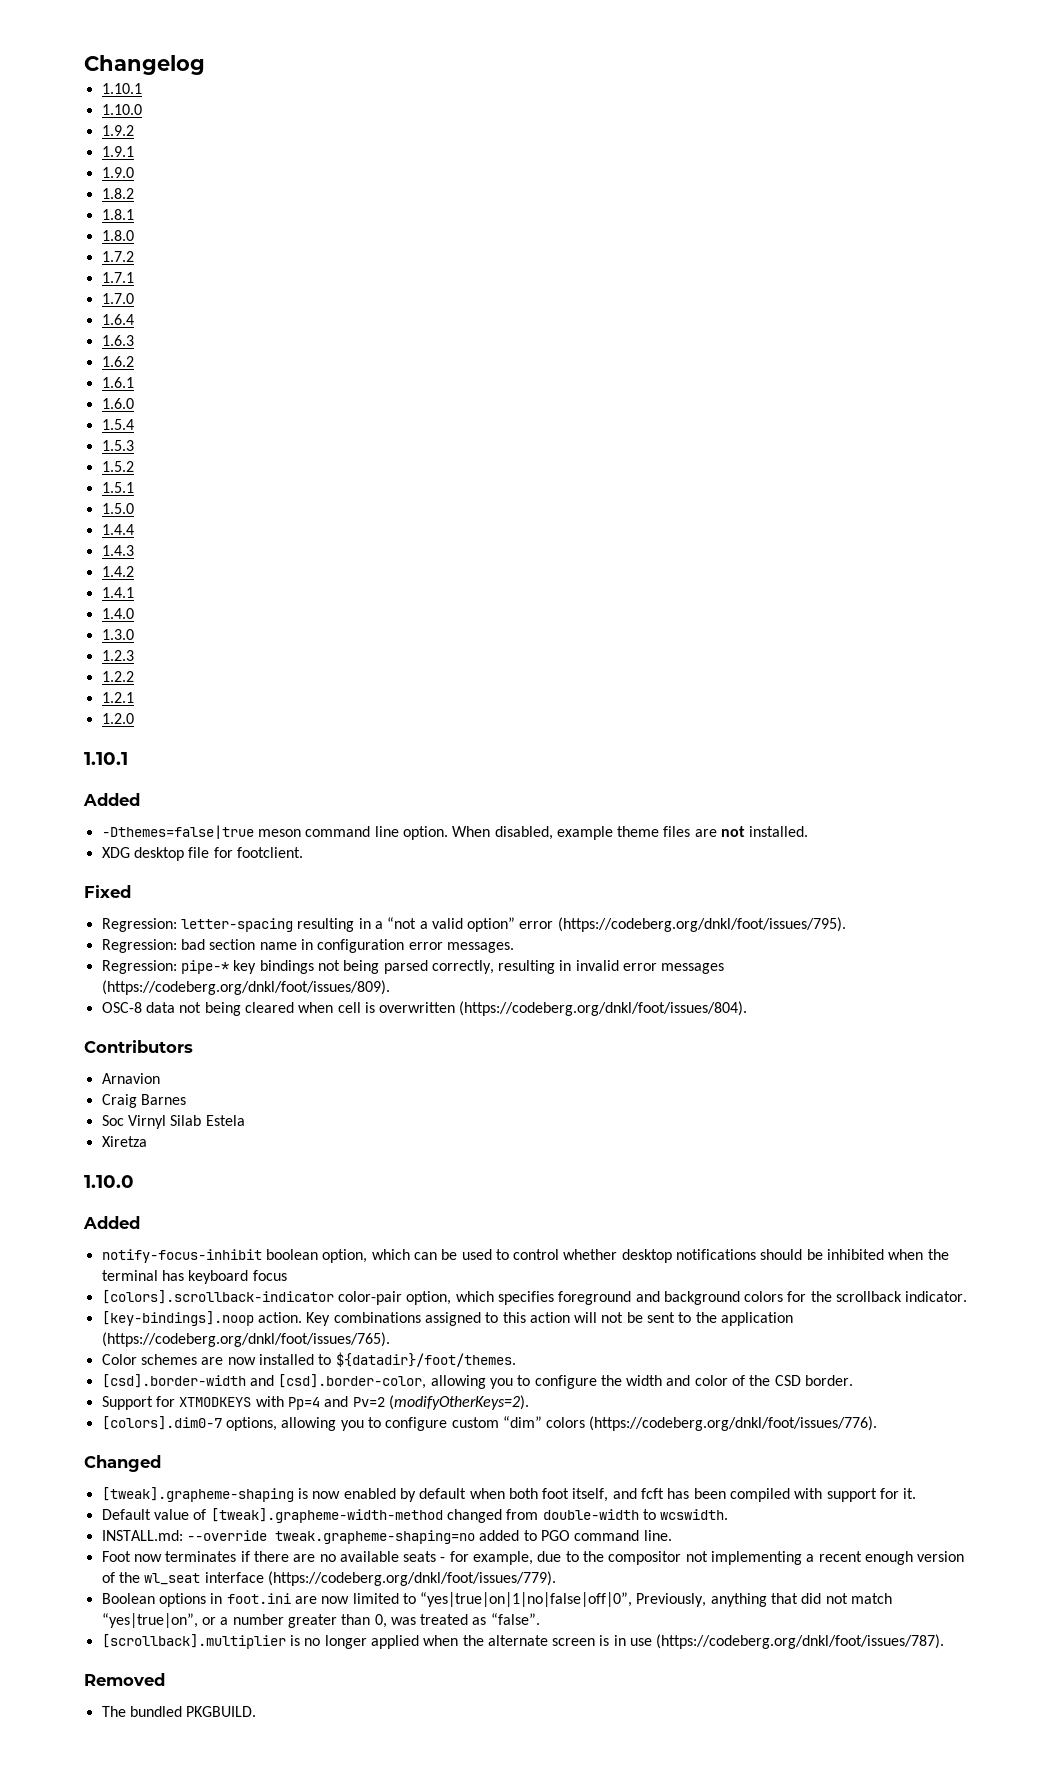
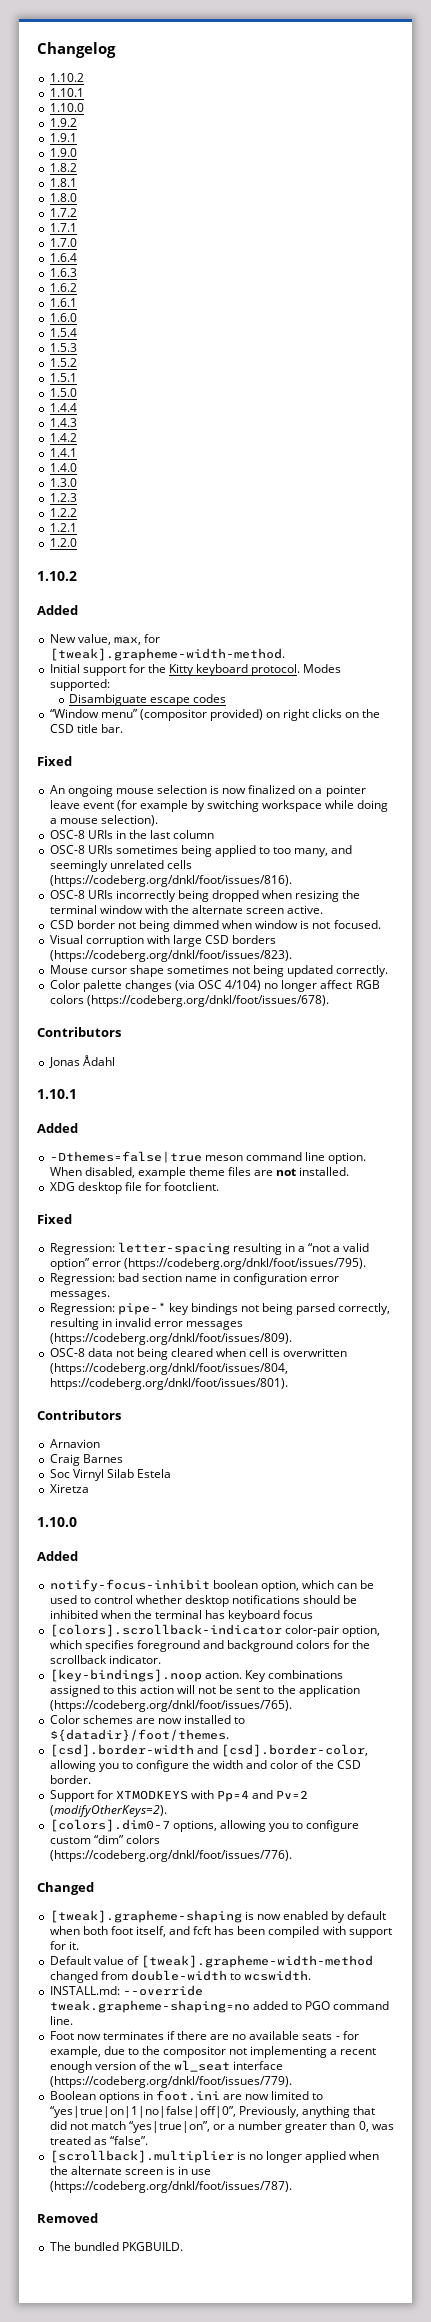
  Changelog
+ 1.10.2
  1.2.0
+ 1.10.2
+ Added
+ New value, max, for [tweak].grapheme-width-method.
+ Initial support for the Kitty keyboard protocol. Modes supported:
+ Disambiguate escape codes
+ “Window menu” (compositor provided) on right clicks on the CSD title bar.
+ Fixed
+ An ongoing mouse selection is now finalized on a pointer leave event (for example by switching workspace while doing a mouse selection).
+ OSC-8 URIs in the last column
+ OSC-8 URIs sometimes being applied to too many, and seemingly unrelated cells (https://codeberg.org/dnkl/foot/issues/816).
+ OSC-8 URIs incorrectly being dropped when resizing the terminal window with the alternate screen active.
+ CSD border not being dimmed when window is not focused.
+ Visual corruption with large CSD borders (https://codeberg.org/dnkl/foot/issues/823).
+ Mouse cursor shape sometimes not being updated correctly.
+ Color palette changes (via OSC 4/104) no longer affect RGB colors (https://codeberg.org/dnkl/foot/issues/678).
+ Contributors
+ Jonas Ådahl
- OSC-8 data not being cleared when cell is overwritten (https://codeberg.org/dnkl/foot/issues/804).
+ OSC-8 data not being cleared when cell is overwritten (https://codeberg.org/dnkl/foot/issues/804, https://codeberg.org/dnkl/foot/issues/801).

